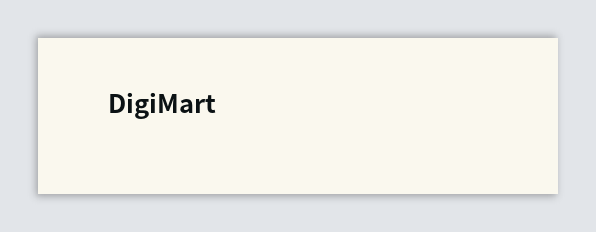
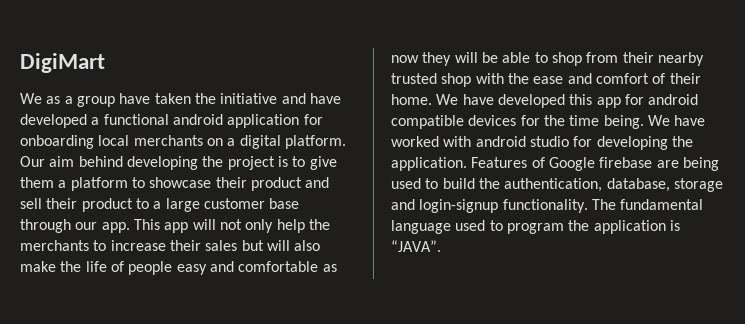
+ We as a group have taken the initiative and have developed a functional android application for onboarding local merchants on a digital platform. Our aim behind developing the project is to give them a platform to showcase their product and sell their product to a large customer base through our app. This app will not only help the merchants to increase their sales but will also make the life of people easy and comfortable as now they will be able to shop from their nearby trusted shop with the ease and comfort of their home. We have developed this app for android compatible devices for the time being. We have worked with android studio for developing the application. Features of Google firebase are being used to build the authentication, database, storage and login-signup functionality. The fundamental language used to program the application is “JAVA”.

